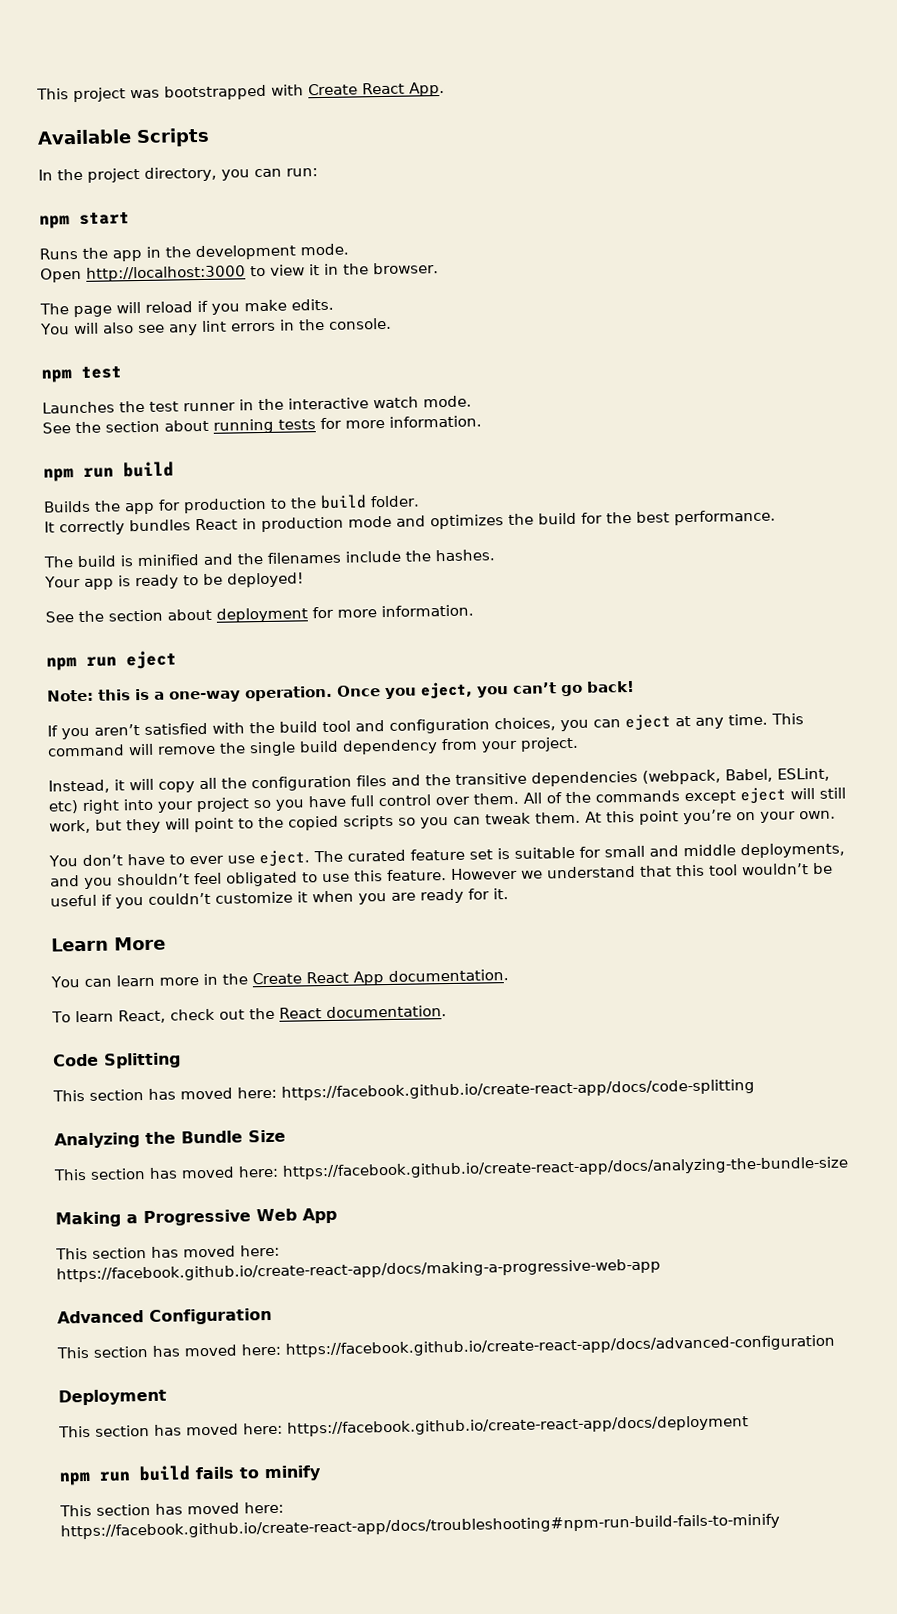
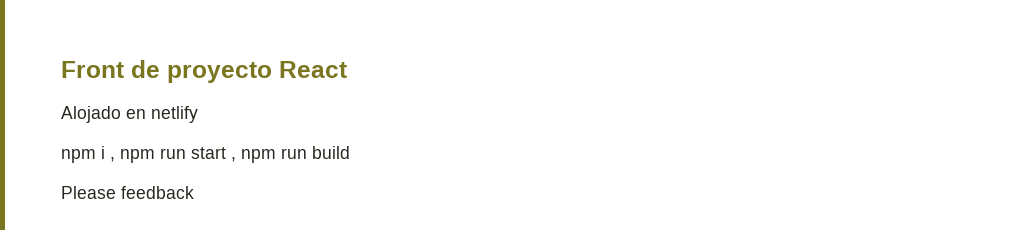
- This project was bootstrapped with Create React App.
- Available Scripts
- In the project directory, you can run:
- npm start
- Runs the app in the development mode.
- Open http://localhost:3000 to view it in the browser.
- The page will reload if you make edits.
- You will also see any lint errors in the console.
- npm test
- Launches the test runner in the interactive watch mode.
- See the section about running tests for more information.
- npm run build
- Builds the app for production to the build folder.
- It correctly bundles React in production mode and optimizes the build for the best performance.
- The build is minified and the filenames include the hashes.
- Your app is ready to be deployed!
- See the section about deployment for more information.
- npm run eject
- Note: this is a one-way operation. Once you eject, you can’t go back!
- If you aren’t satisfied with the build tool and configuration choices, you can eject at any time. This command will remove the single build dependency from your project.
- Instead, it will copy all the configuration files and the transitive dependencies (webpack, Babel, ESLint, etc) right into your project so you have full control over them. All of the commands except eject will still work, but they will point to the copied scripts so you can tweak them. At this point you’re on your own.
- You don’t have to ever use eject. The curated feature set is suitable for small and middle deployments, and you shouldn’t feel obligated to use this feature. However we understand that this tool wouldn’t be useful if you couldn’t customize it when you are ready for it.
- Learn More
- You can learn more in the Create React App documentation.
- To learn React, check out the React documentation.
- Code Splitting
- This section has moved here: https://facebook.github.io/create-react-app/docs/code-splitting
- Analyzing the Bundle Size
- This section has moved here: https://facebook.github.io/create-react-app/docs/analyzing-the-bundle-size
- Making a Progressive Web App
- This section has moved here: https://facebook.github.io/create-react-app/docs/making-a-progressive-web-app
- Advanced Configuration
- This section has moved here: https://facebook.github.io/create-react-app/docs/advanced-configuration
- Deployment
- This section has moved here: https://facebook.github.io/create-react-app/docs/deployment
- npm run build fails to minify
- This section has moved here: https://facebook.github.io/create-react-app/docs/troubleshooting#npm-run-build-fails-to-minify
+ Front de proyecto React
+ Alojado en netlify
+ npm i , npm run start , npm run build
+ Please feedback

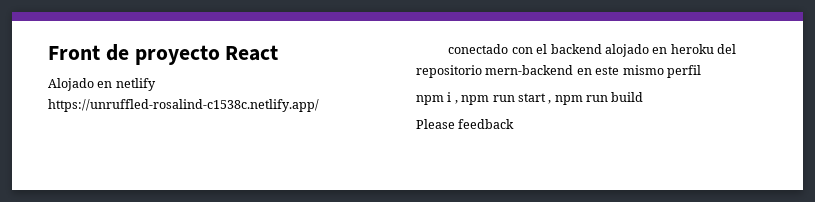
- Alojado en netlify
+ Alojado en netlify https://unruffled-rosalind-c1538c.netlify.app/
+ conectado con el backend alojado en heroku del repositorio mern-backend en este mismo perfil

